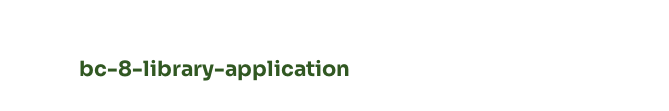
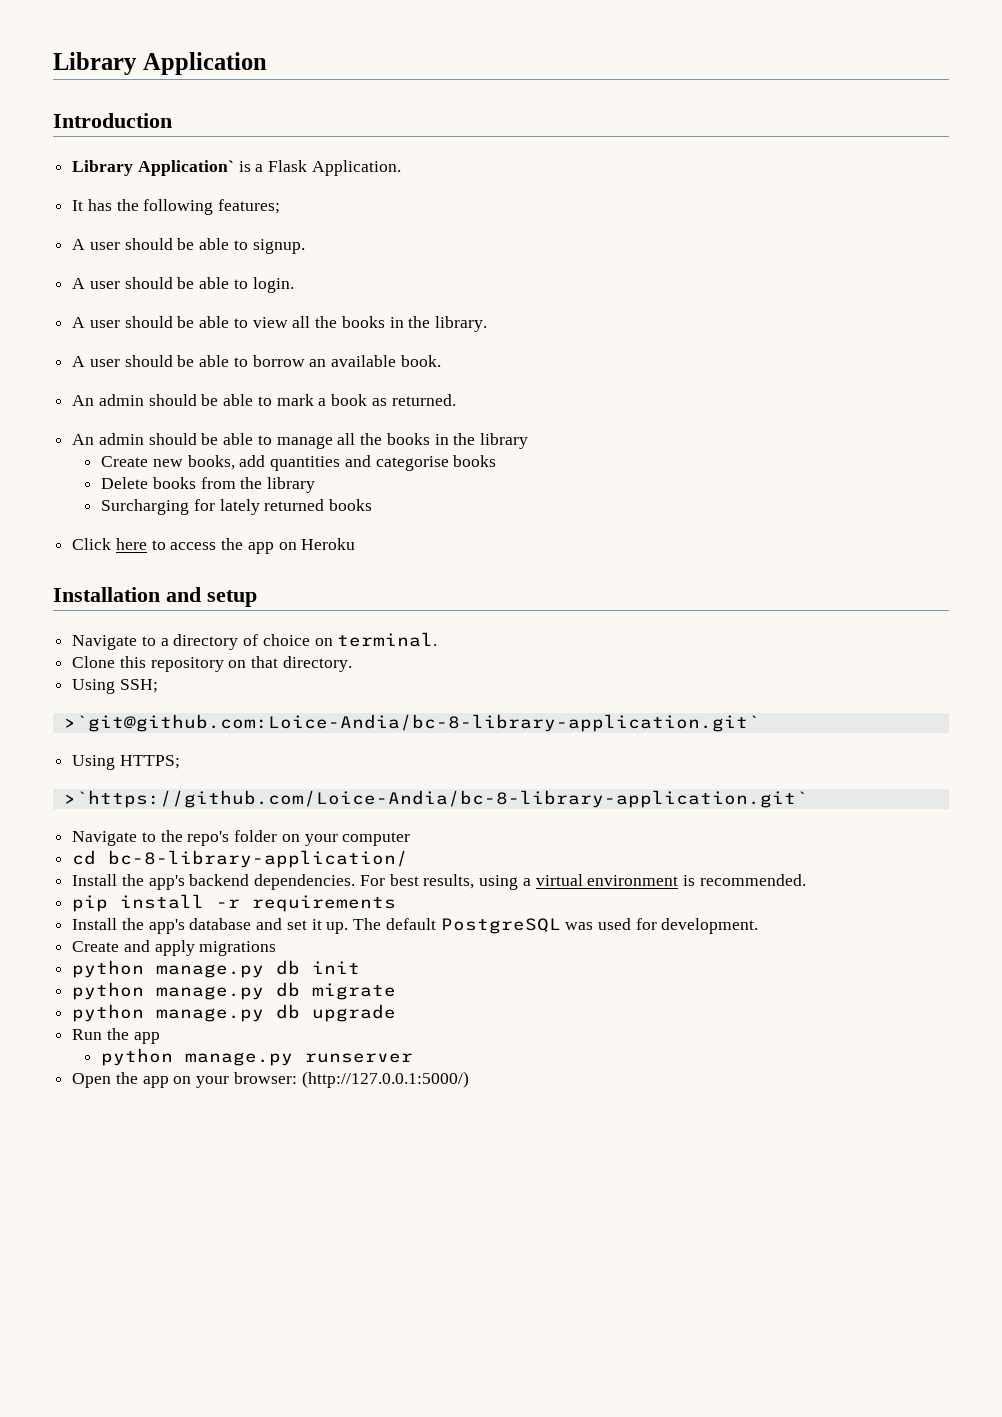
- bc-8-library-application
+ Library Application
+ Introduction
+ Library Application` is a Flask Application.
+ It has the following features;
+ A user should be able to signup.
+ A user should be able to login.
+ A user should be able to view all the books in the library.
+ A user should be able to borrow an available book.
+ An admin should be able to mark a book as returned.
+ An admin should be able to manage all the books in the library
+ Create new books, add quantities and categorise books
+ Delete books from the library
+ Surcharging for lately returned books
+ Click here to access the app on Heroku
+ Installation and setup
+ Navigate to a directory of choice on terminal.
+ Clone this repository on that directory.
+ Using SSH;
+ >`git@github.com:Loice-Andia/bc-8-library-application.git`
+ Using HTTPS;
+ >`https://github.com/Loice-Andia/bc-8-library-application.git`
+ Navigate to the repo's folder on your computer
+ cd bc-8-library-application/
+ Install the app's backend dependencies. For best results, using a virtual environment is recommended.
+ pip install -r requirements
+ Install the app's database and set it up. The default PostgreSQL was used for development.
+ Create and apply migrations
+ python manage.py db init
+ python manage.py db migrate
+ python manage.py db upgrade
+ Run the app
+ python manage.py runserver
+ Open the app on your browser: (http://127.0.0.1:5000/)

